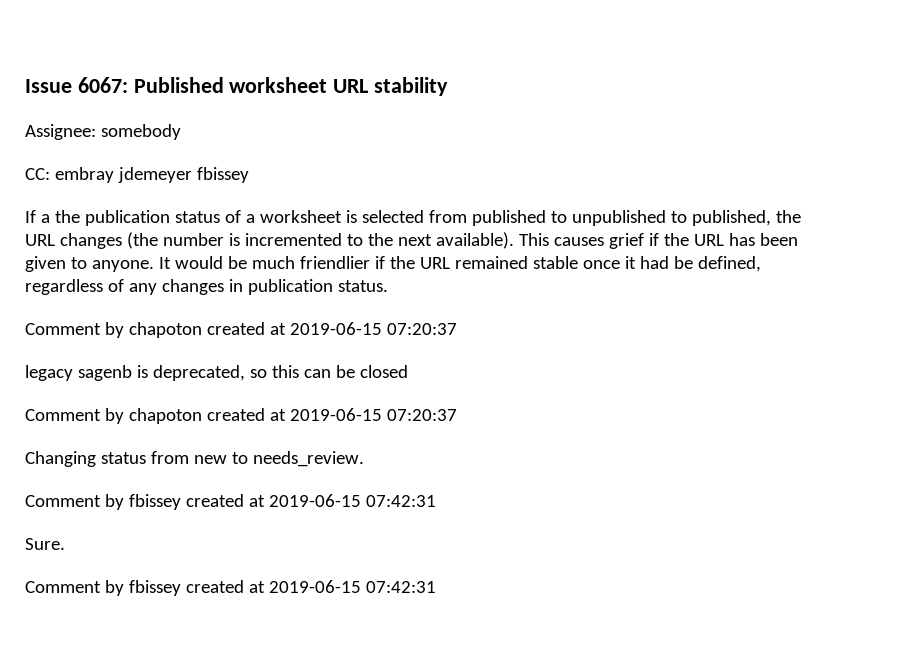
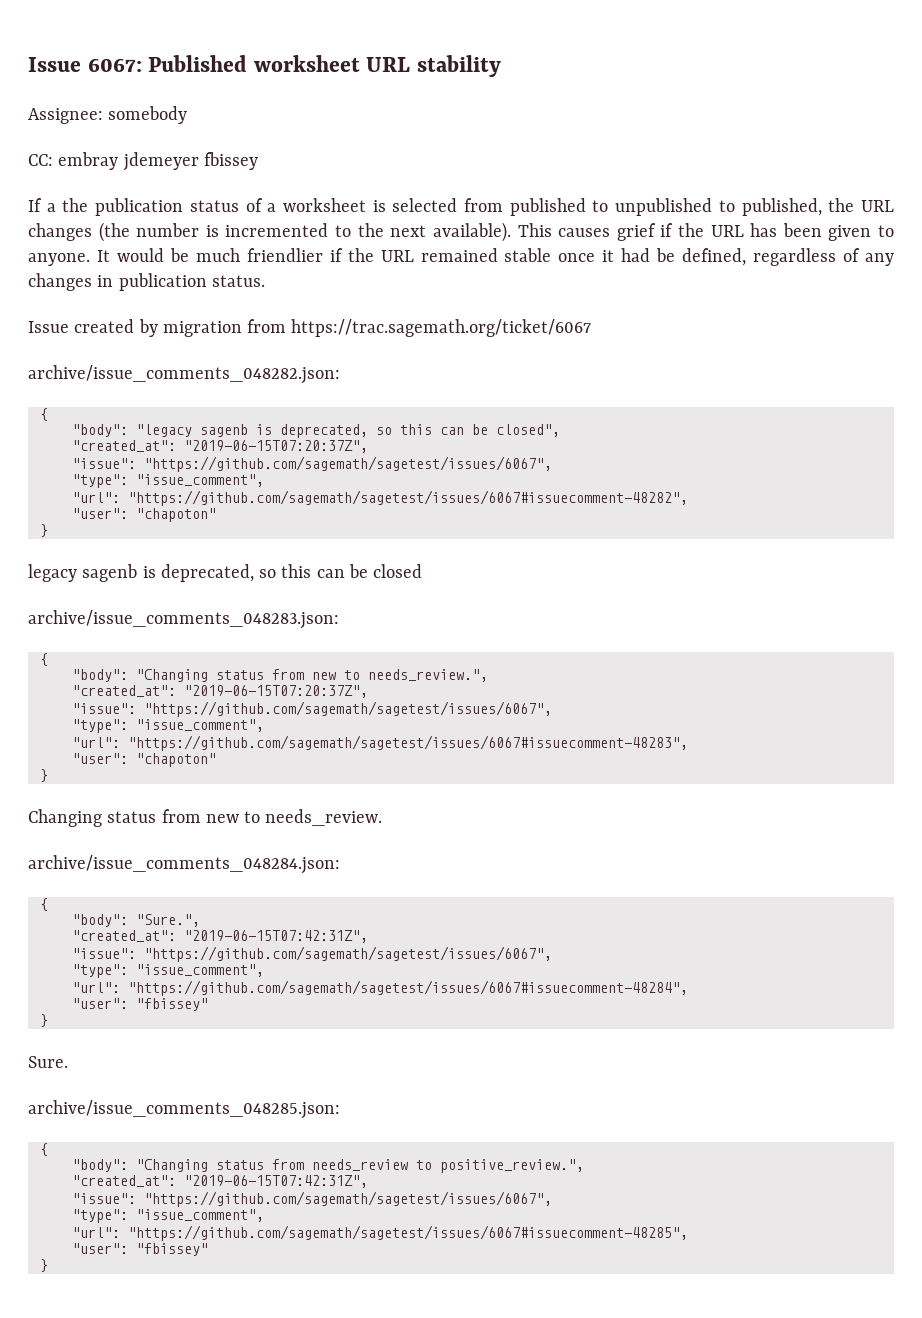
  It would be much friendlier if the URL remained stable once it had be defined, regardless of any changes in publication status.
- Comment by chapoton created at 2019-06-15 07:20:37
+ Issue created by migration from https://trac.sagemath.org/ticket/6067
+ archive/issue_comments_048282.json:
+ {
+ "body": "legacy sagenb is deprecated, so this can be closed",
+ "created_at": "2019-06-15T07:20:37Z",
+ "issue": "https://github.com/sagemath/sagetest/issues/6067",
+ "type": "issue_comment",
+ "url": "https://github.com/sagemath/sagetest/issues/6067#issuecomment-48282",
+ "user": "chapoton"
+ }
  legacy sagenb is deprecated, so this can be closed
- Comment by chapoton created at 2019-06-15 07:20:37
+ archive/issue_comments_048283.json:
+ {
+ "body": "Changing status from new to needs_review.",
+ "created_at": "2019-06-15T07:20:37Z",
+ "issue": "https://github.com/sagemath/sagetest/issues/6067",
+ "type": "issue_comment",
+ "url": "https://github.com/sagemath/sagetest/issues/6067#issuecomment-48283",
+ "user": "chapoton"
+ }
  Changing status from new to needs_review.
- Comment by fbissey created at 2019-06-15 07:42:31
+ archive/issue_comments_048284.json:
+ {
+ "body": "Sure.",
+ "created_at": "2019-06-15T07:42:31Z",
+ "issue": "https://github.com/sagemath/sagetest/issues/6067",
+ "type": "issue_comment",
+ "url": "https://github.com/sagemath/sagetest/issues/6067#issuecomment-48284",
+ "user": "fbissey"
+ }
  Sure.
- Comment by fbissey created at 2019-06-15 07:42:31
+ archive/issue_comments_048285.json:
+ {
+ "body": "Changing status from needs_review to positive_review.",
+ "created_at": "2019-06-15T07:42:31Z",
+ "issue": "https://github.com/sagemath/sagetest/issues/6067",
+ "type": "issue_comment",
+ "url": "https://github.com/sagemath/sagetest/issues/6067#issuecomment-48285",
+ "user": "fbissey"
+ }

